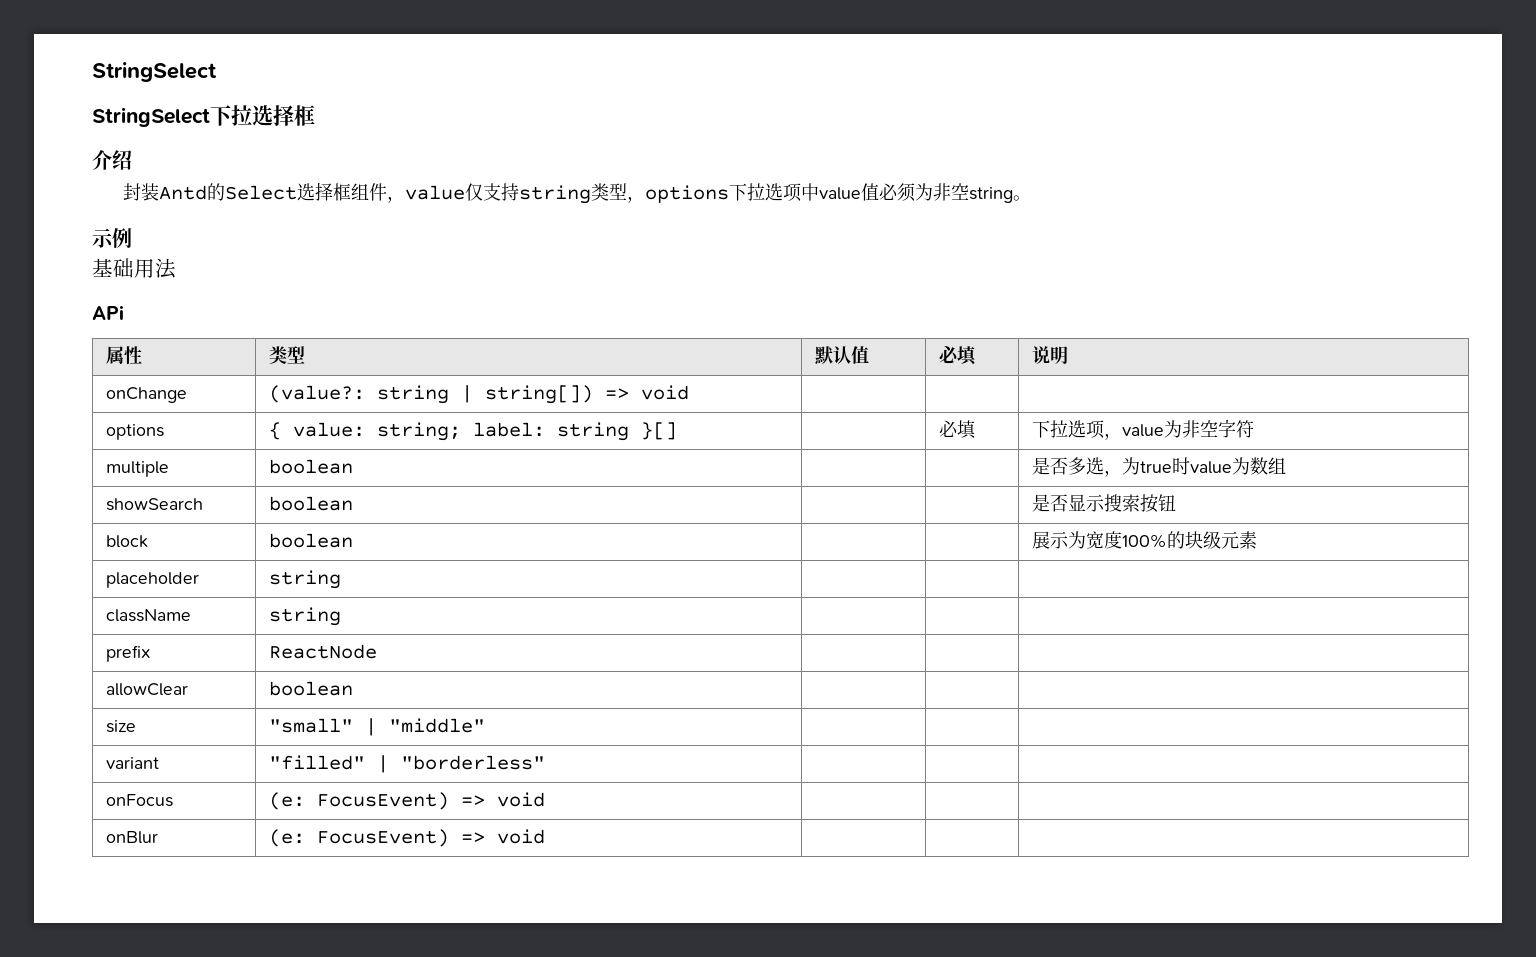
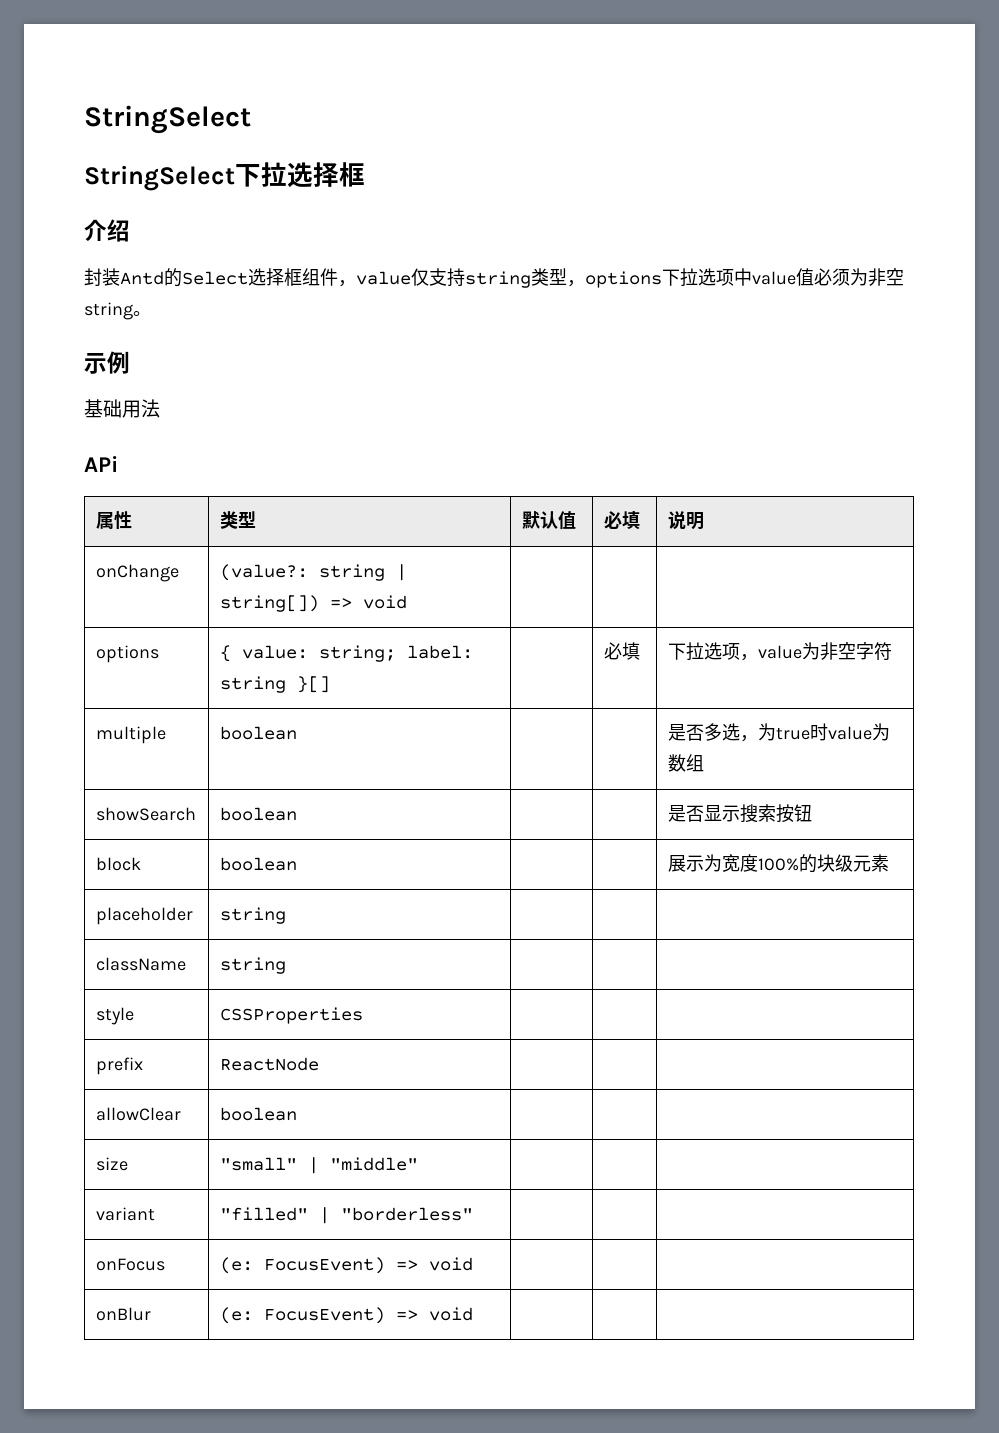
+ style | CSSProperties | | |

